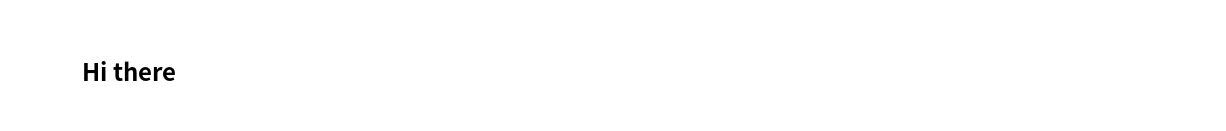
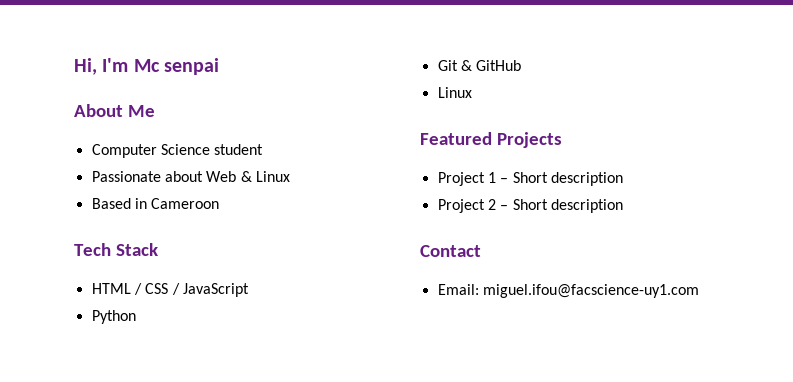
- Hi there
+ Hi, I'm Mc senpai
+ About Me
+ Computer Science student
+ Passionate about Web & Linux
+ Based in Cameroon
+ Tech Stack
+ HTML / CSS / JavaScript
+ Python
+ Git & GitHub
+ Linux
+ Featured Projects
+ Project 1 – Short description
+ Project 2 – Short description
+ Contact
+ Email: miguel.ifou@facscience-uy1.com

